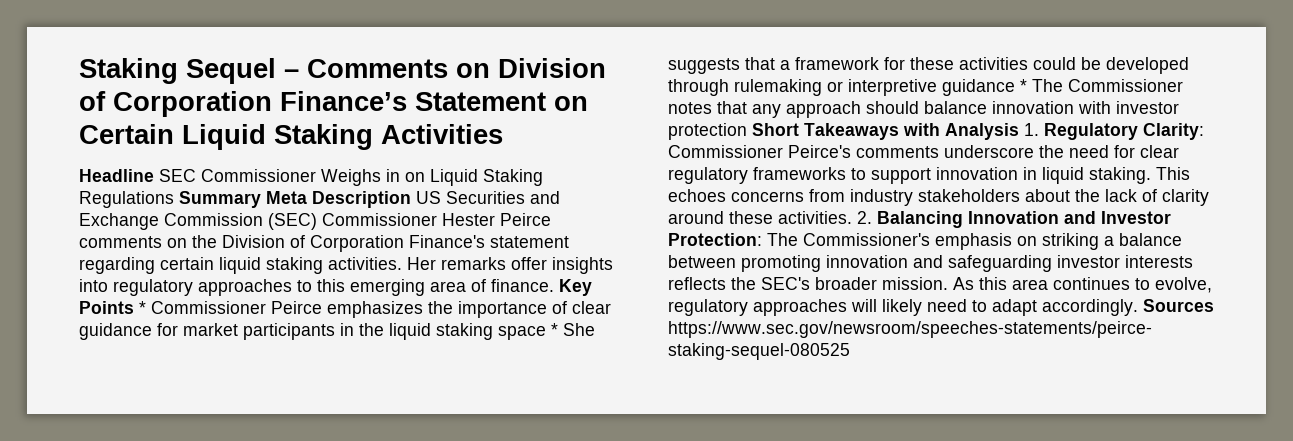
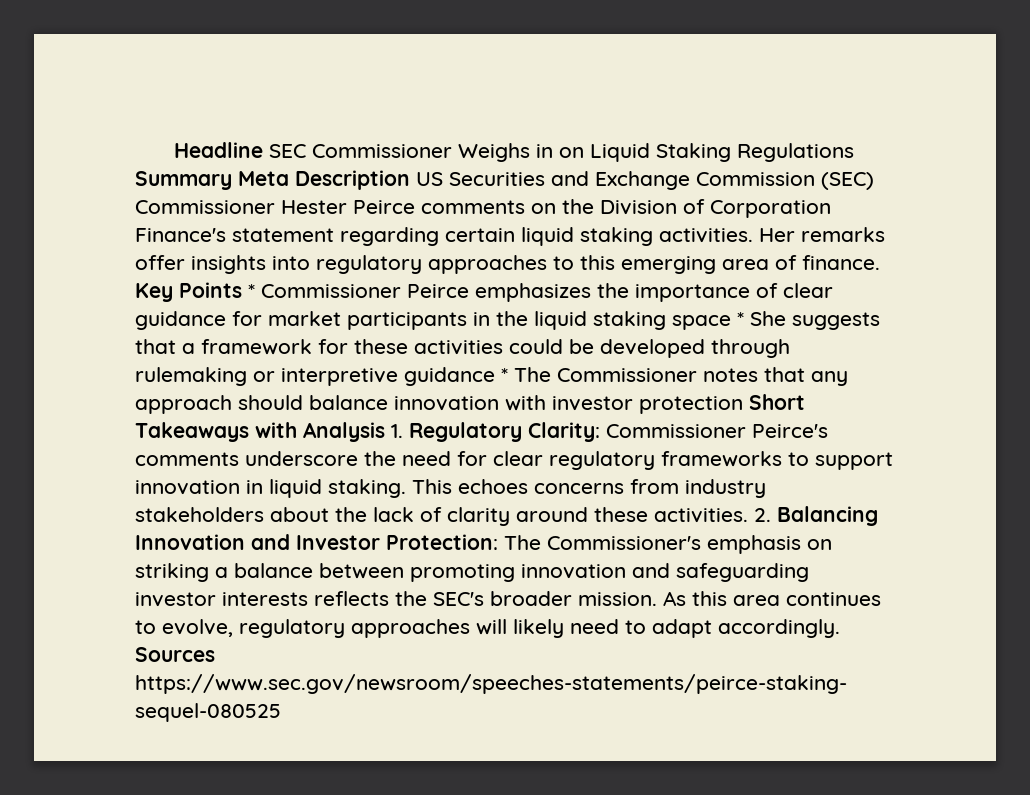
- Staking Sequel – Comments on Division of Corporation Finance’s Statement on Certain Liquid Staking Activities

